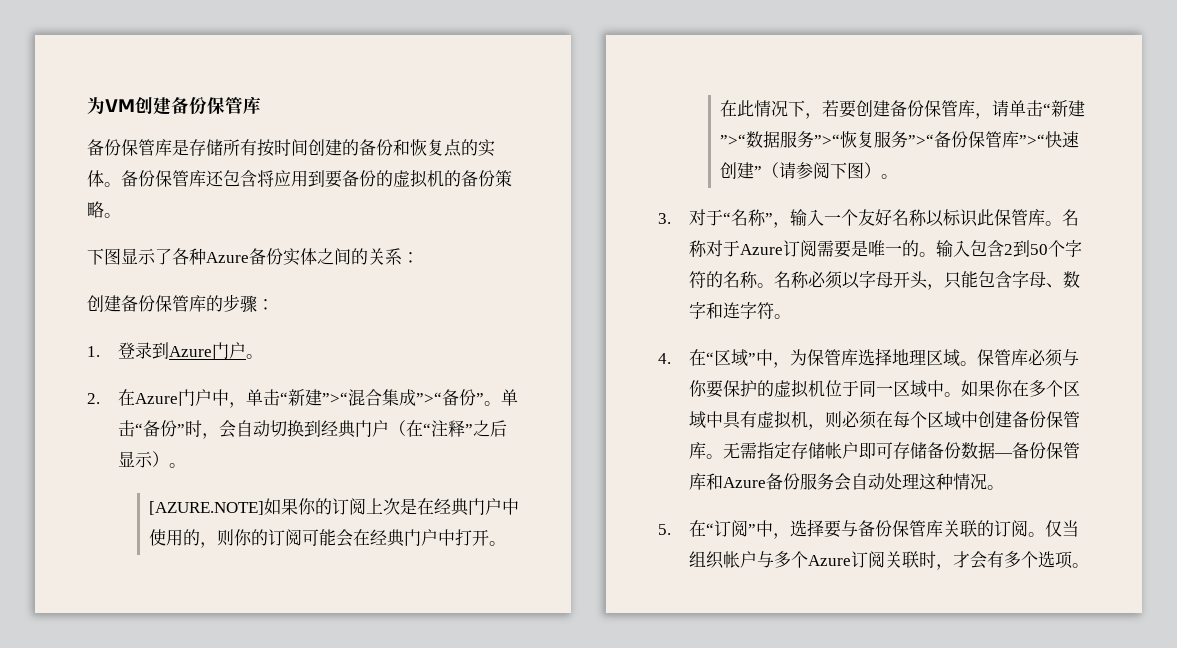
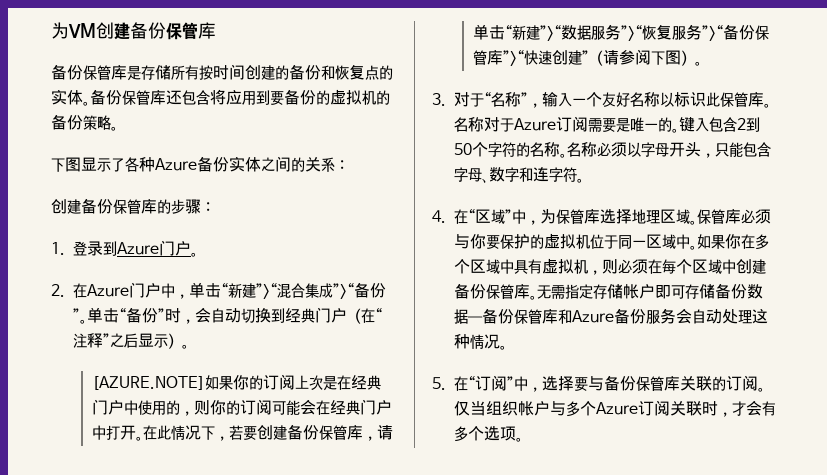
- 输入包含2到50个字符的名称。
+ 键入包含2到50个字符的名称。

